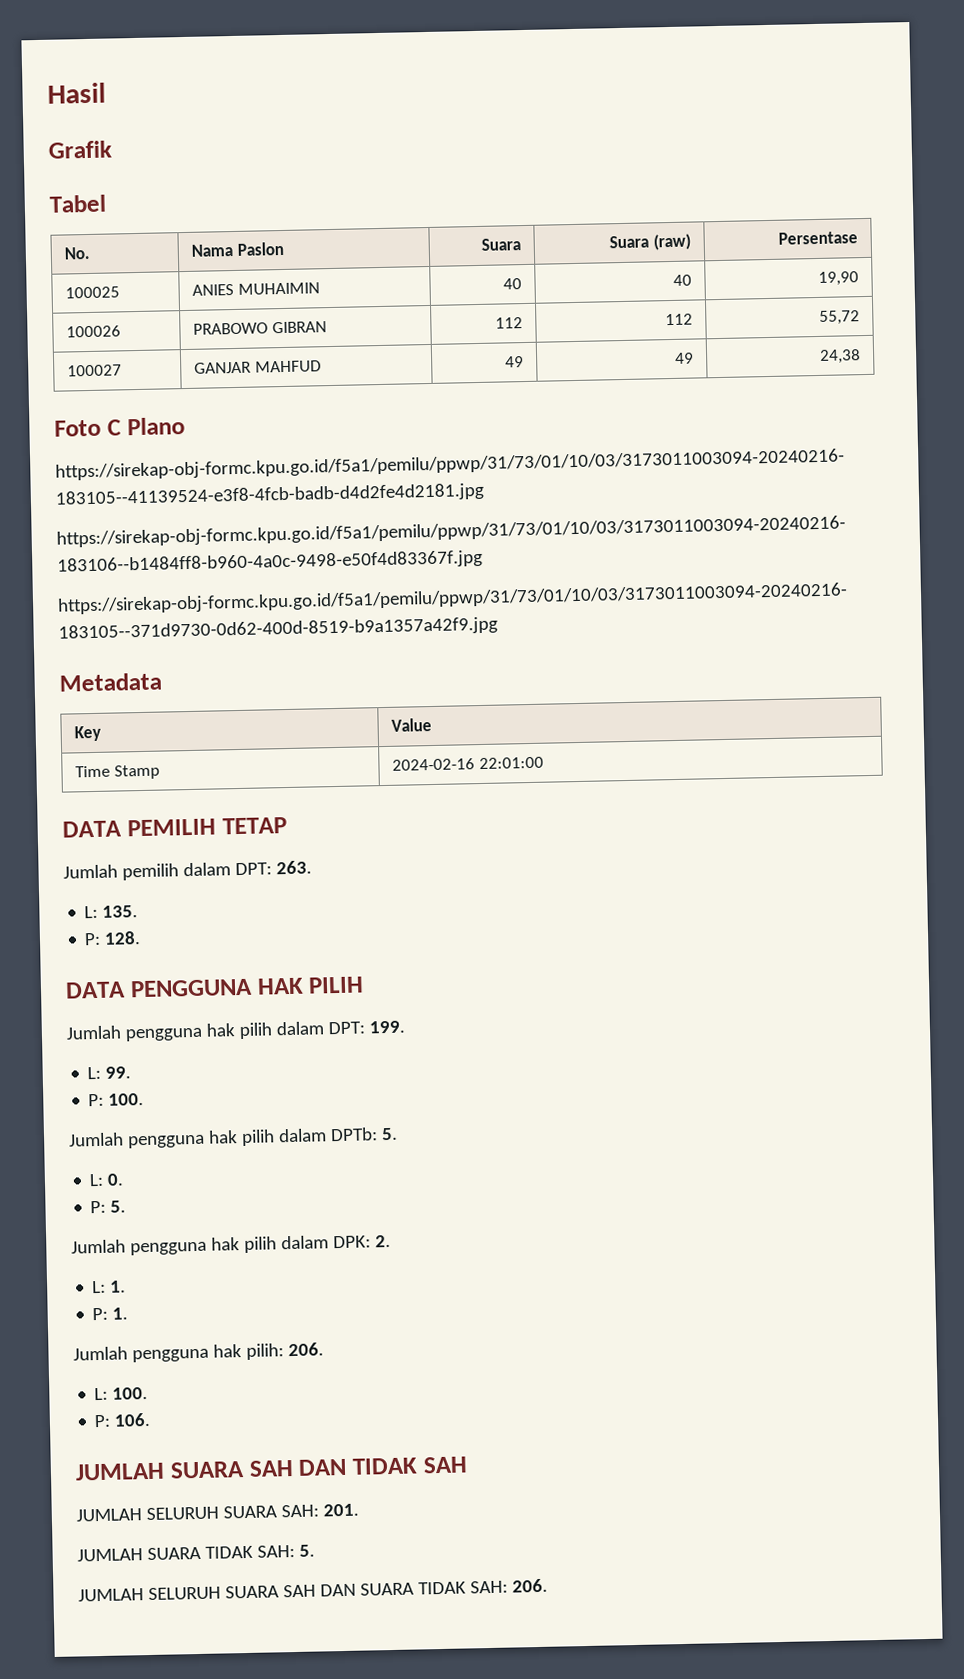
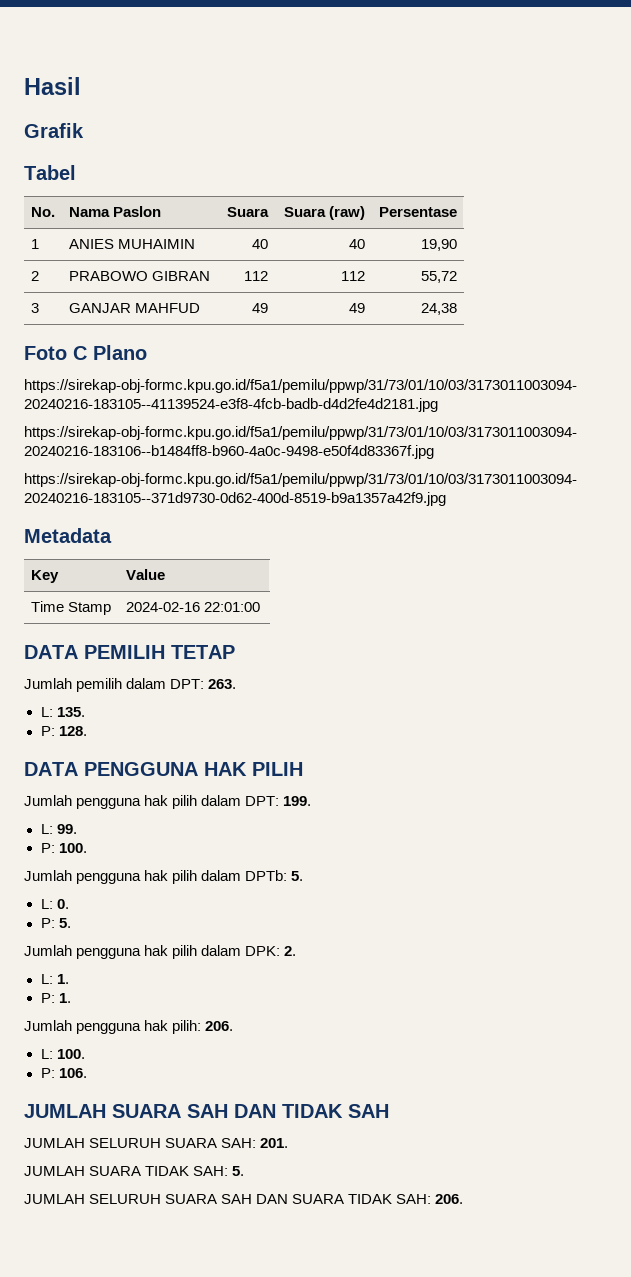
- 100025 | ANIES MUHAIMIN | 40 | 40 | 19,90
+ 1 | ANIES MUHAIMIN | 40 | 40 | 19,90
- 100026 | PRABOWO GIBRAN | 112 | 112 | 55,72
+ 2 | PRABOWO GIBRAN | 112 | 112 | 55,72
- 100027 | GANJAR MAHFUD | 49 | 49 | 24,38
+ 3 | GANJAR MAHFUD | 49 | 49 | 24,38

